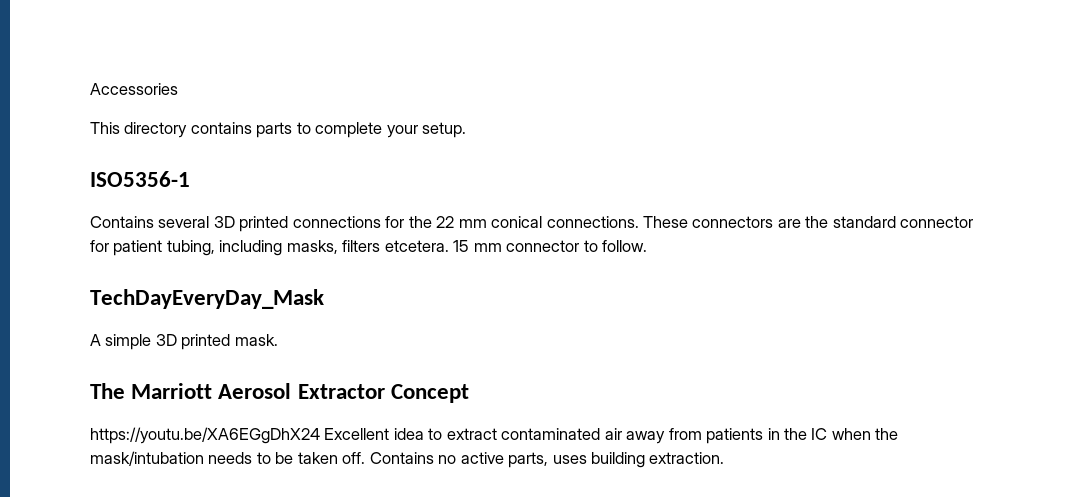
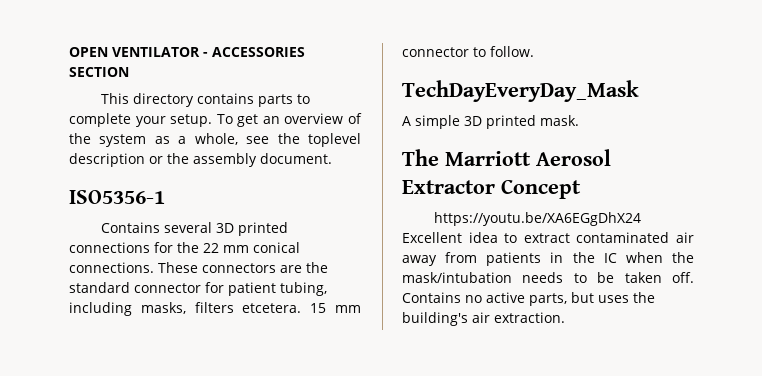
- Accessories
+ OPEN VENTILATOR - ACCESSORIES SECTION
+ To get an overview of the system as a whole, see the toplevel description or the assembly document.
- Contains no active parts, uses building extraction.
+ Contains no active parts, but uses the building's air extraction.

